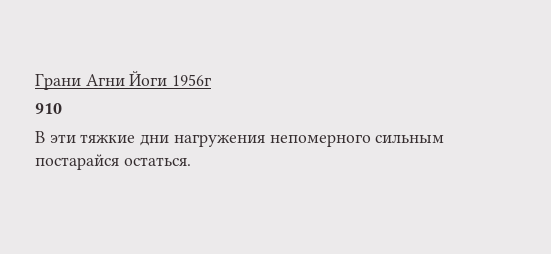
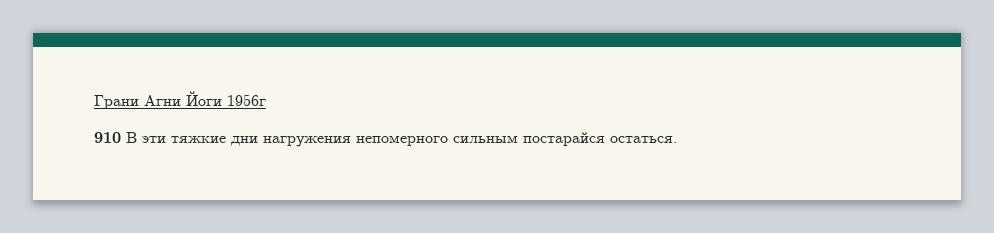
- 910
- В эти тяжкие дни нагружения непомерного сильным постарайся остаться.
+ 910 В эти тяжкие дни нагружения непомерного сильным постарайся остаться.

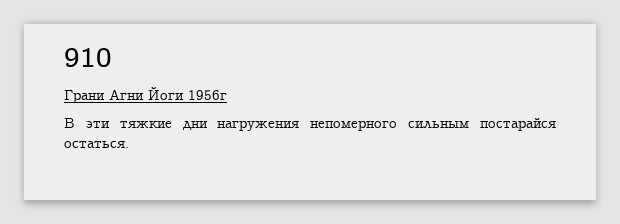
+ 910
- 910 В эти тяжкие дни нагружения непомерного сильным постарайся остаться.
+ В эти тяжкие дни нагружения непомерного сильным постарайся остаться.

